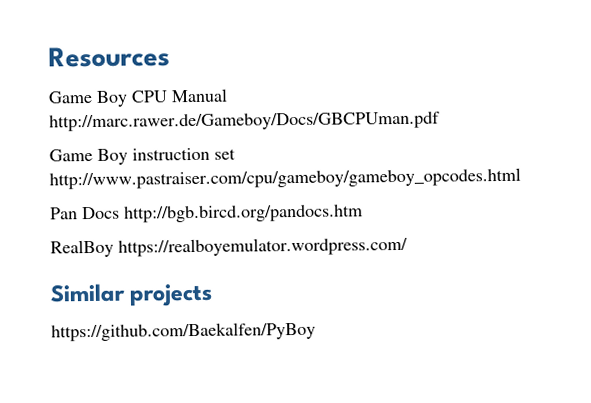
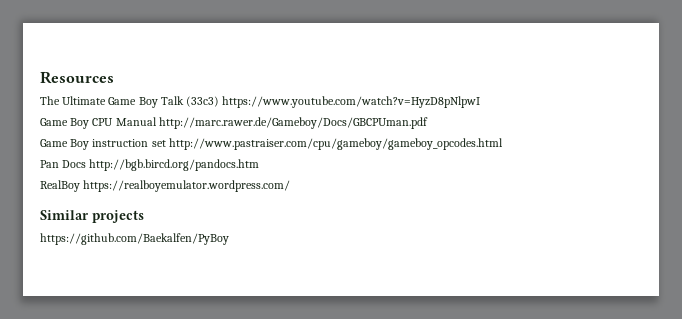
+ The Ultimate Game Boy Talk (33c3) https://www.youtube.com/watch?v=HyzD8pNlpwI

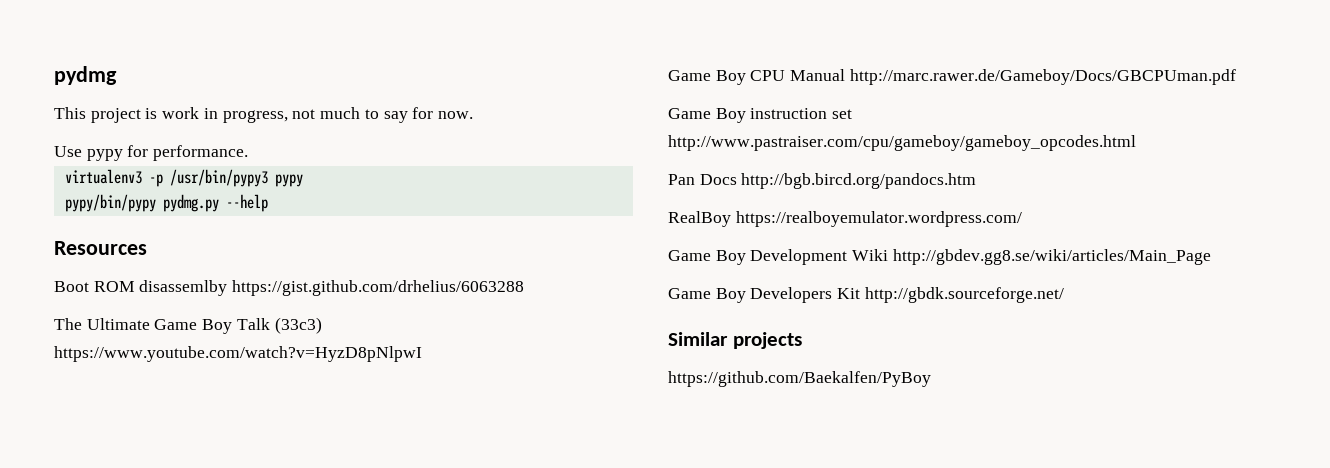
+ pydmg
+ This project is work in progress, not much to say for now.
+ Use pypy for performance.
+ virtualenv3 -p /usr/bin/pypy3 pypy
+ pypy/bin/pypy pydmg.py --help
  Resources
+ Boot ROM disassemlby https://gist.github.com/drhelius/6063288
+ Game Boy Development Wiki http://gbdev.gg8.se/wiki/articles/Main_Page
+ Game Boy Developers Kit http://gbdk.sourceforge.net/

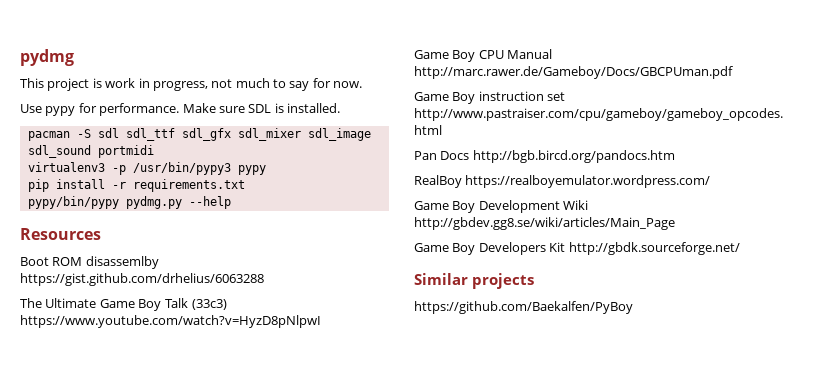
+ Make sure SDL is installed.
+ pacman -S sdl sdl_ttf sdl_gfx sdl_mixer sdl_image sdl_sound portmidi
+ pip install -r requirements.txt

